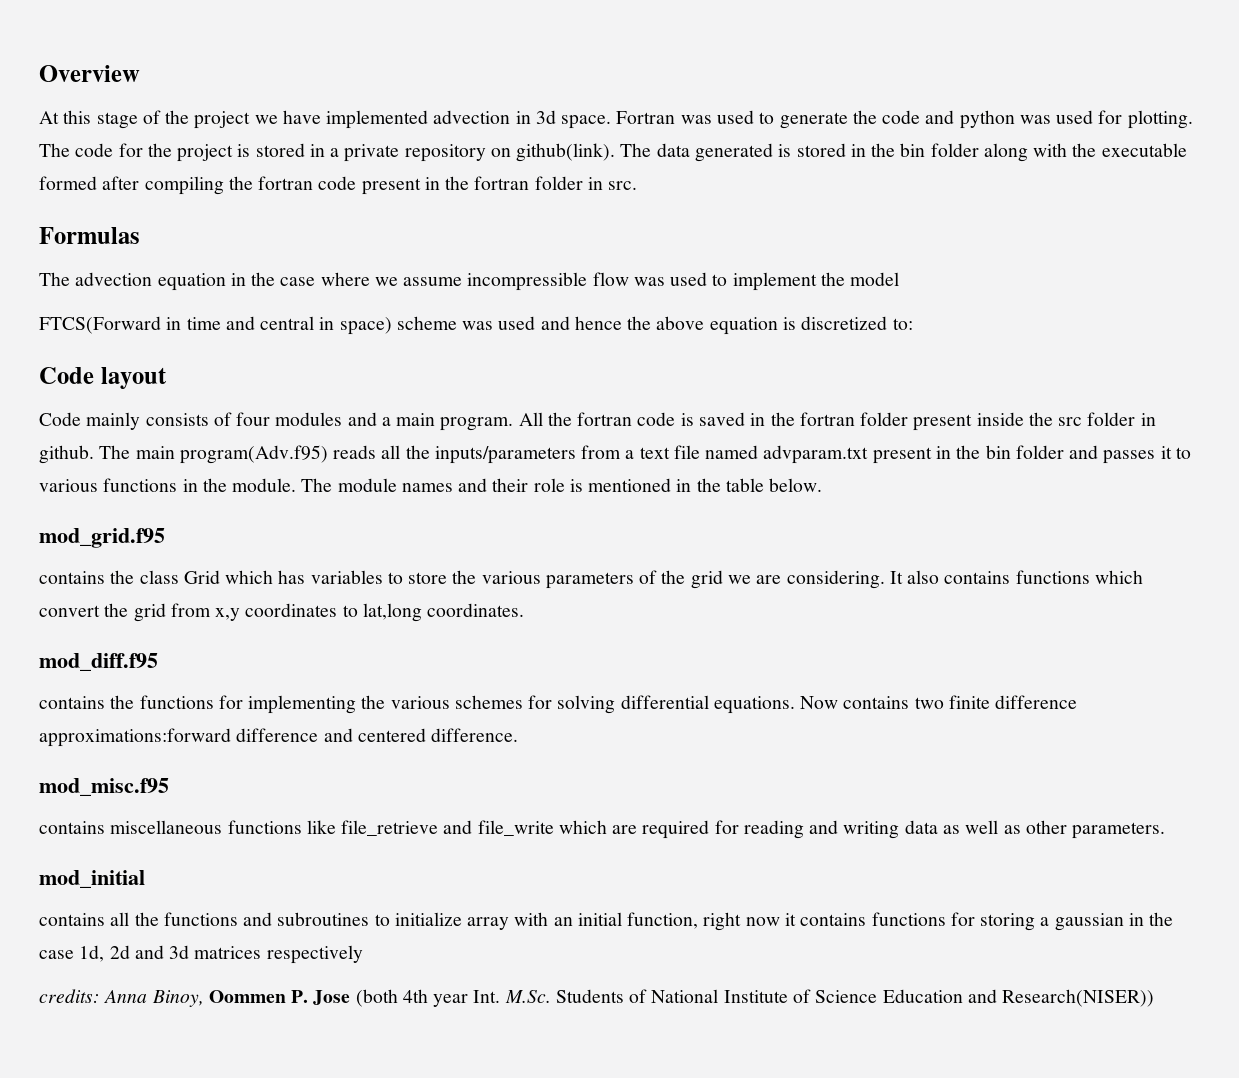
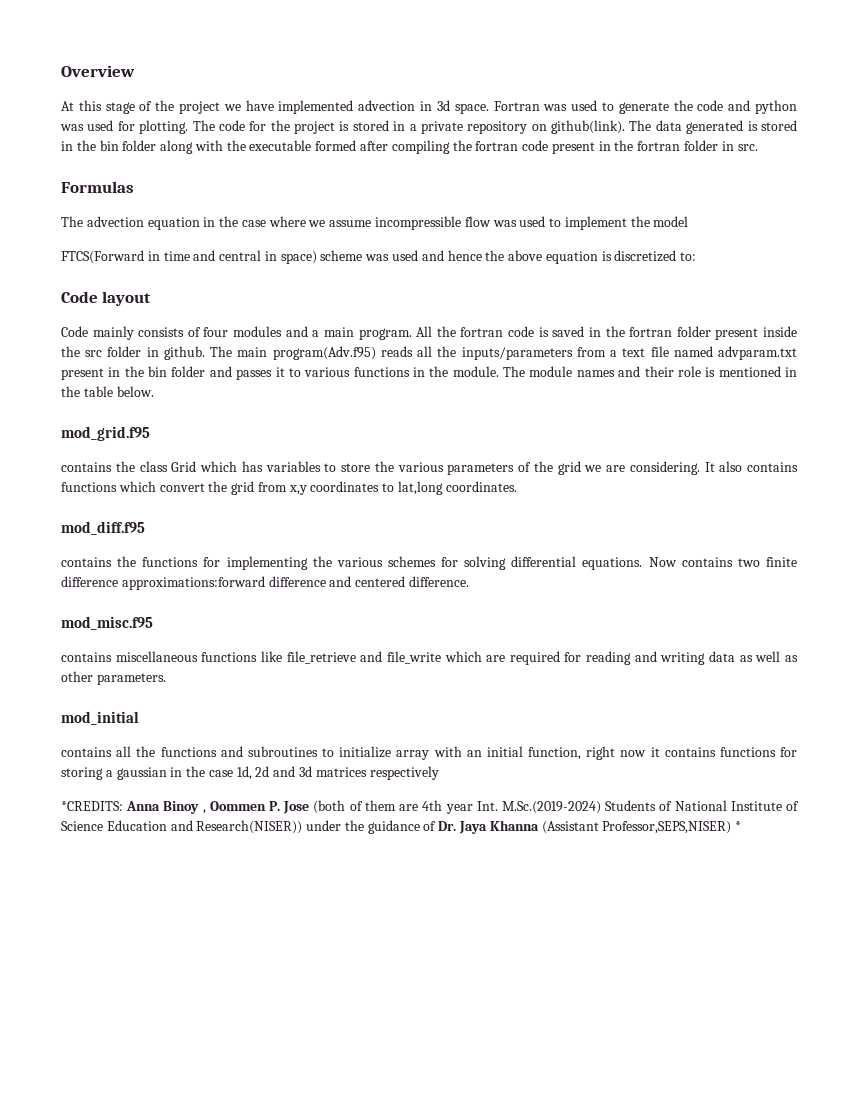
- credits: Anna Binoy, Oommen P. Jose (both 4th year Int. M.Sc. Students of National Institute of Science Education and Research(NISER))
+ *CREDITS: Anna Binoy , Oommen P. Jose (both of them are 4th year Int. M.Sc.(2019-2024) Students of National Institute of Science Education and Research(NISER)) under the guidance of Dr. Jaya Khanna (Assistant Professor,SEPS,NISER) *

